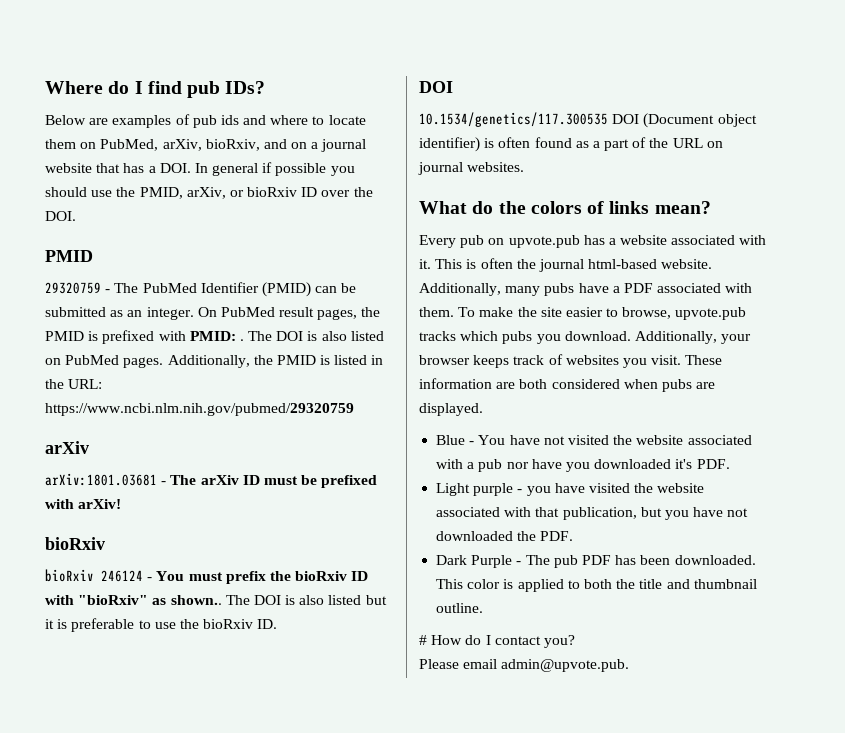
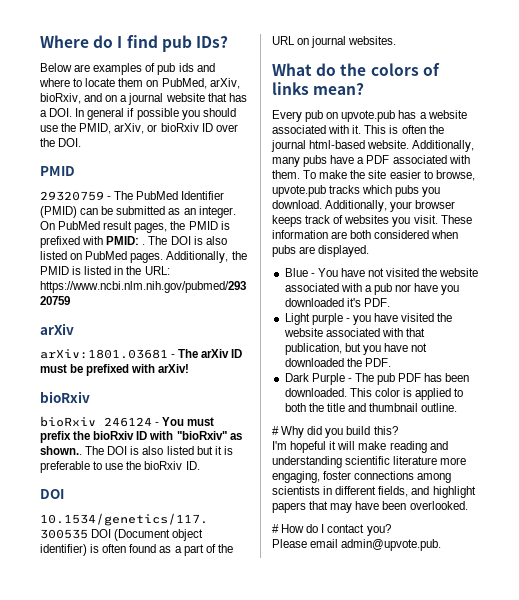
+ # Why did you build this?
+ I'm hopeful it will make reading and understanding scientific literature more engaging, foster connections among scientists in different fields, and highlight papers that may have been overlooked.

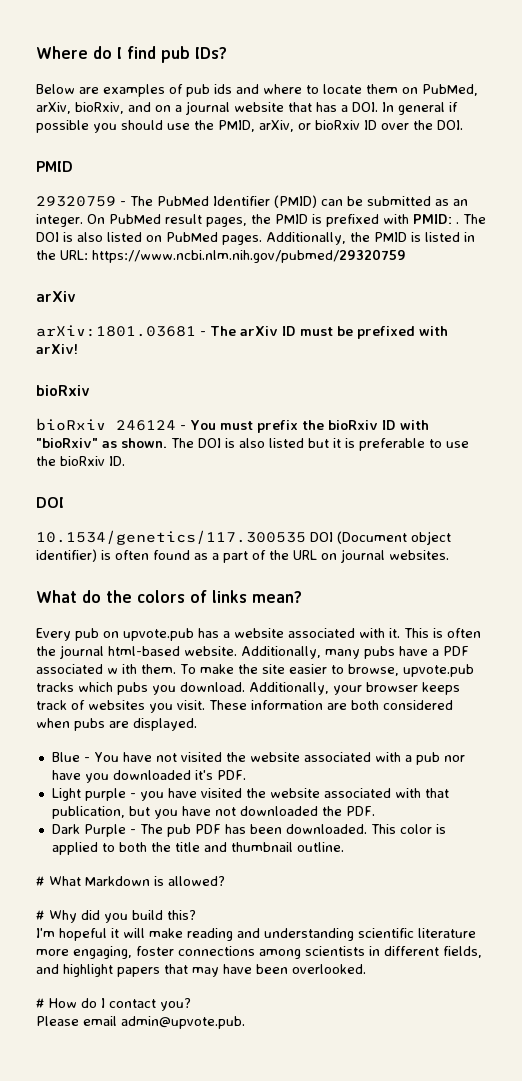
- bioRxiv 246124 - You must prefix the bioRxiv ID with "bioRxiv" as shown..
+ bioRxiv 246124 - You must prefix the bioRxiv ID with "bioRxiv" as shown.
- Additionally, many pubs have a PDF associated with them.
+ Additionally, many pubs have a PDF associated w ith them.
+ # What Markdown is allowed?

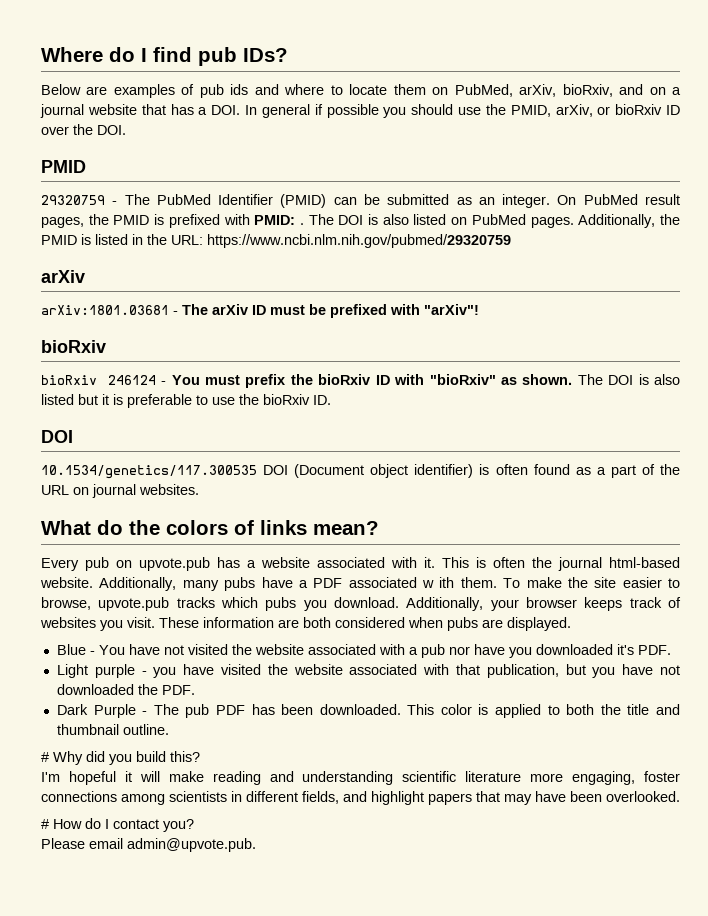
- arXiv:1801.03681 - The arXiv ID must be prefixed with arXiv!
+ arXiv:1801.03681 - The arXiv ID must be prefixed with "arXiv"!
- # What Markdown is allowed?

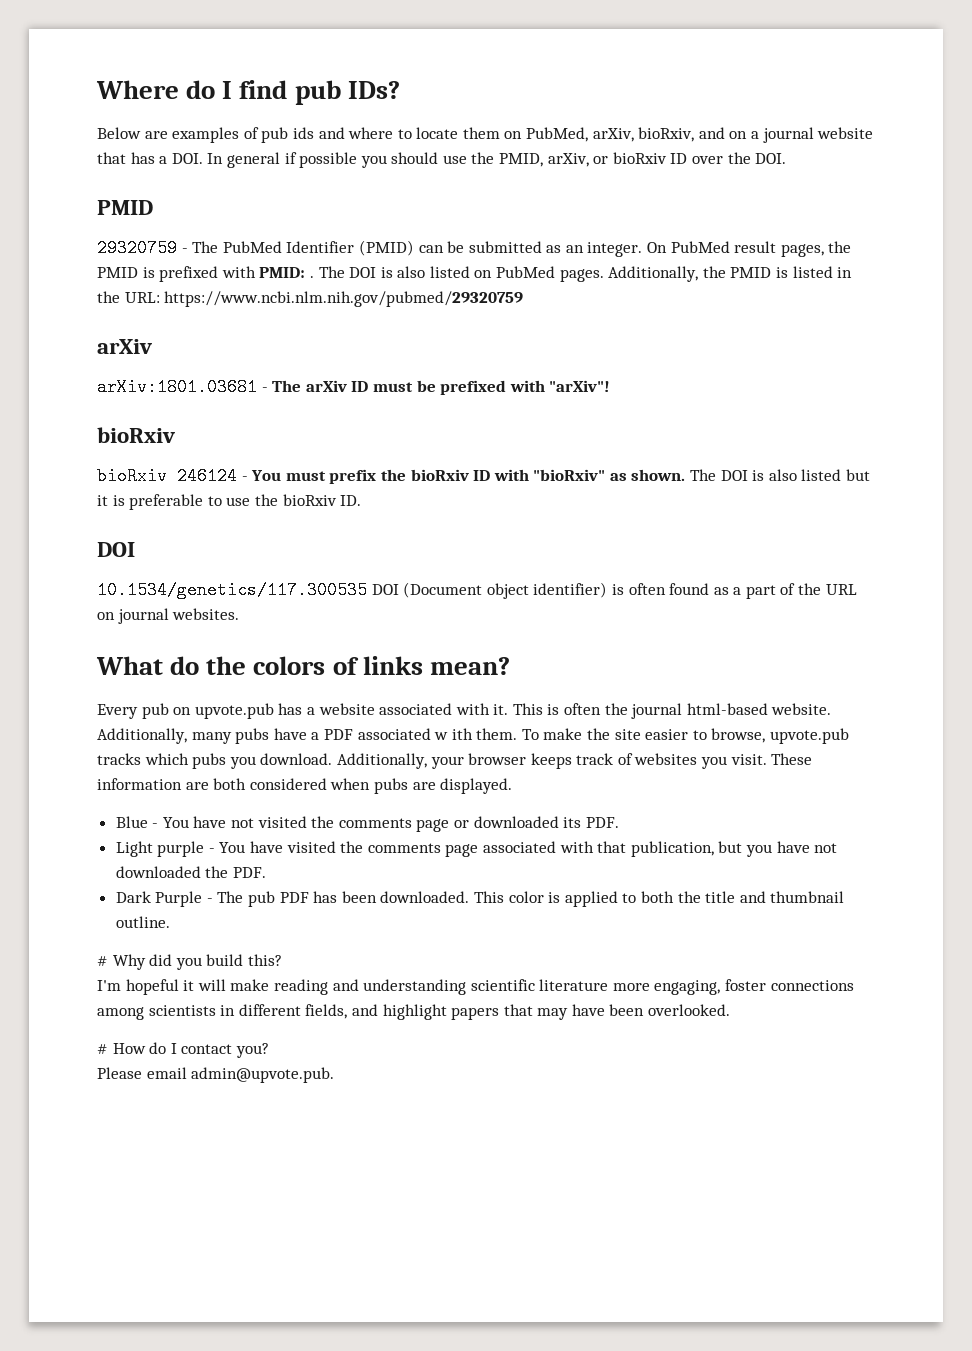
- Blue - You have not visited the website associated with a pub nor have you downloaded it's PDF.
+ Blue - You have not visited the comments page or downloaded its PDF.
- Light purple - you have visited the website associated with that publication, but you have not downloaded the PDF.
+ Light purple - You have visited the comments page associated with that publication, but you have not downloaded the PDF.

